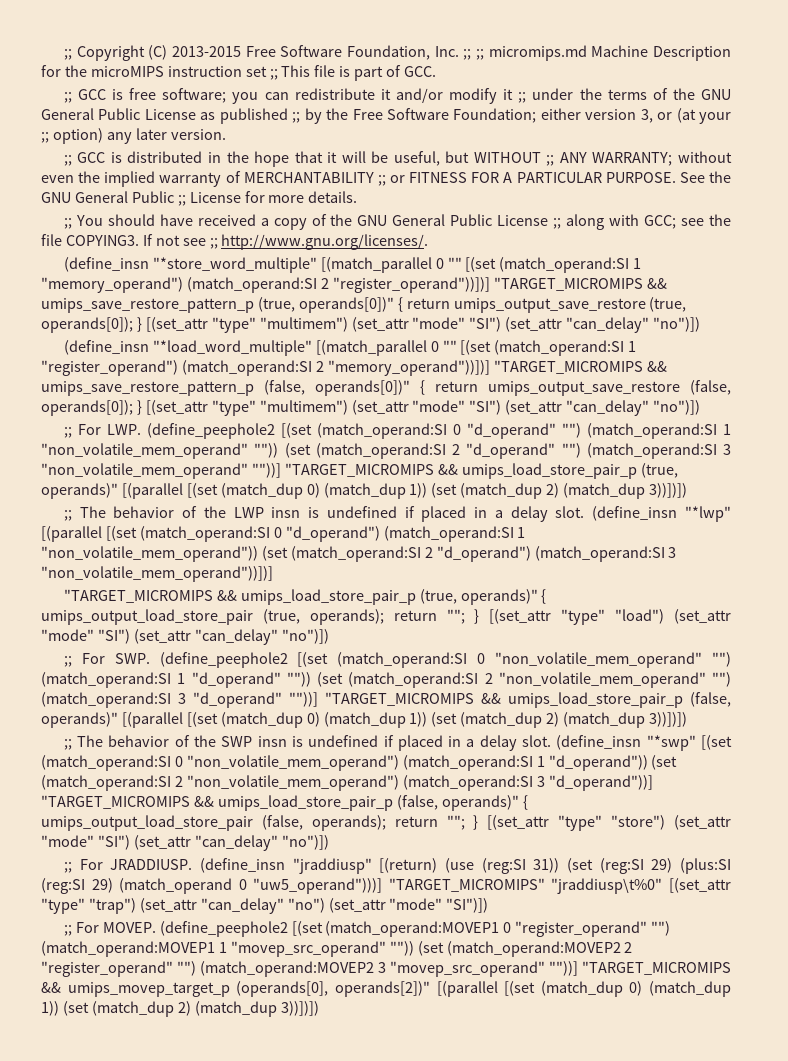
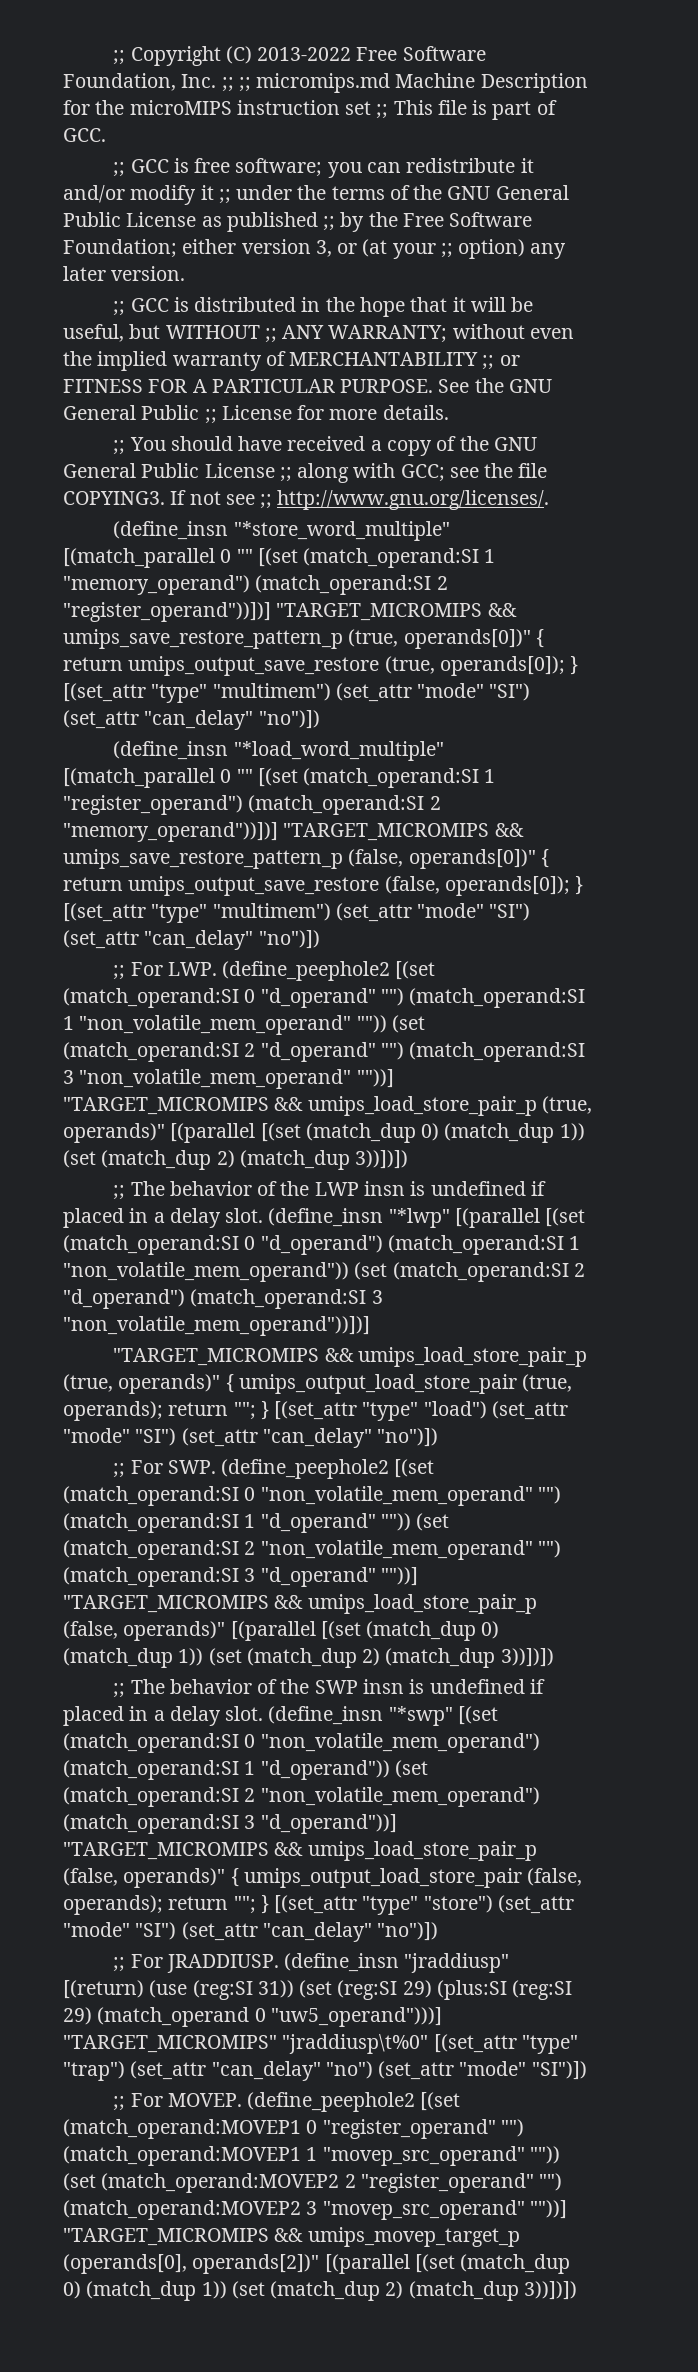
- ;; Copyright (C) 2013-2015 Free Software Foundation, Inc. ;; ;; micromips.md Machine Description for the microMIPS instruction set ;; This file is part of GCC.
+ ;; Copyright (C) 2013-2022 Free Software Foundation, Inc. ;; ;; micromips.md Machine Description for the microMIPS instruction set ;; This file is part of GCC.

